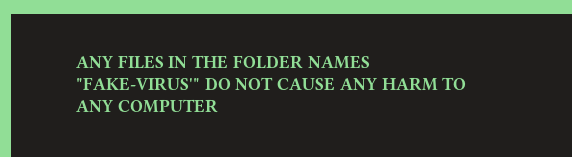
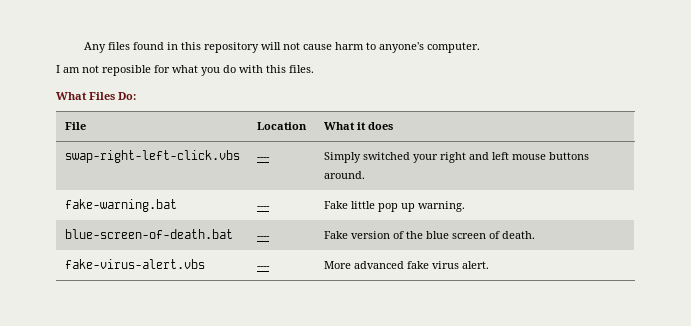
- ANY FILES IN THE FOLDER NAMES "FAKE-VIRUS'" DO NOT CAUSE ANY HARM TO ANY COMPUTER
+ Any files found in this repository will not cause harm to anyone's computer.
+ I am not reposible for what you do with this files.
+ What Files Do:
+ File | Location | What it does
+ swap-right-left-click.vbs | ---- | Simply switched your right and left mouse buttons around.
+ fake-warning.bat | ---- | Fake little pop up warning.
+ blue-screen-of-death.bat | ---- | Fake version of the blue screen of death.
+ fake-virus-alert.vbs | ---- | More advanced fake virus alert.

